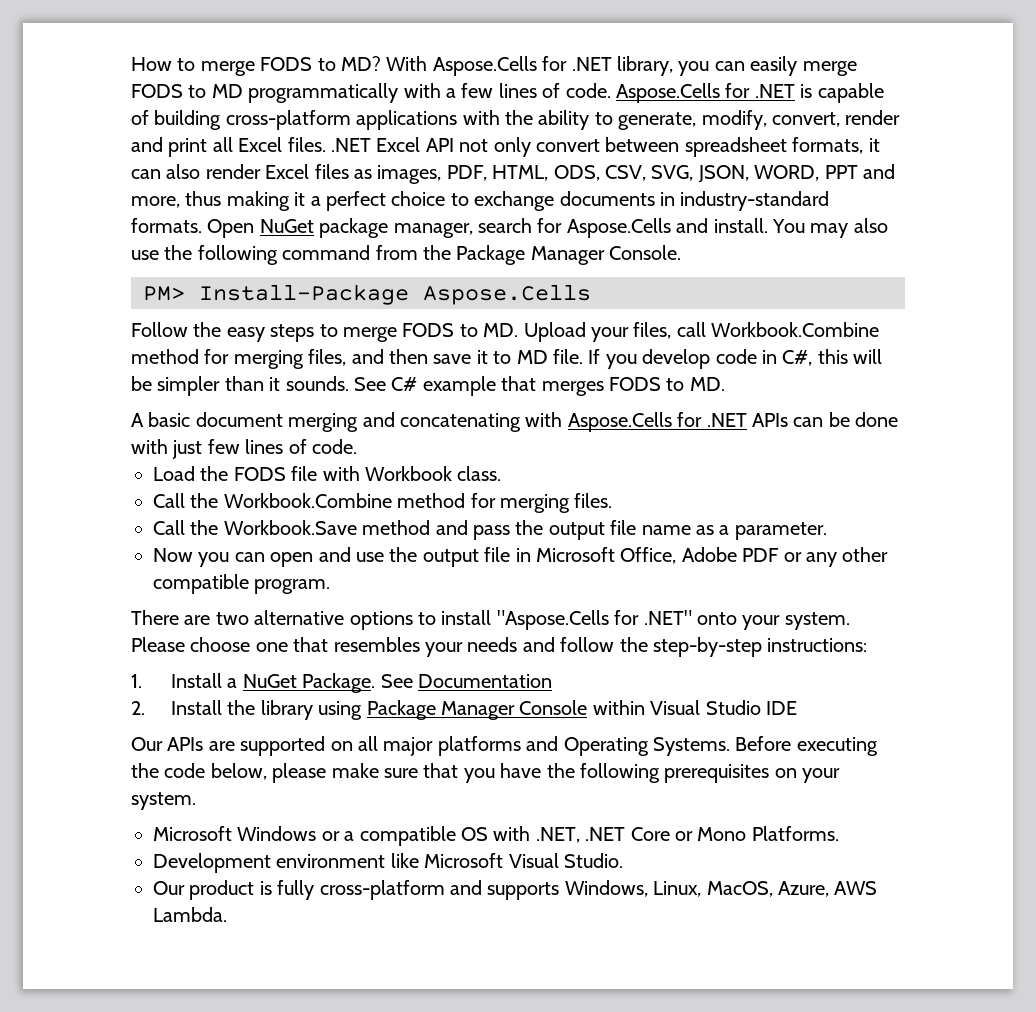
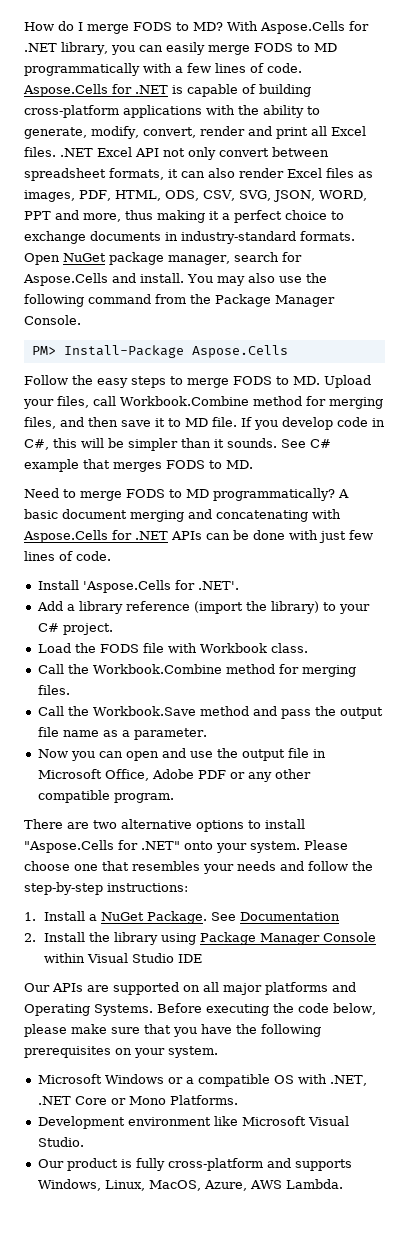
- How to merge FODS to MD?
+ How do I merge FODS to MD?
+ Need to merge FODS to MD programmatically?
+ Install 'Aspose.Cells for .NET'.
+ Add a library reference (import the library) to your C# project.

